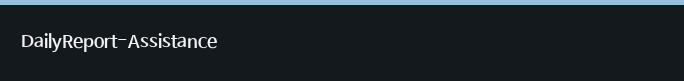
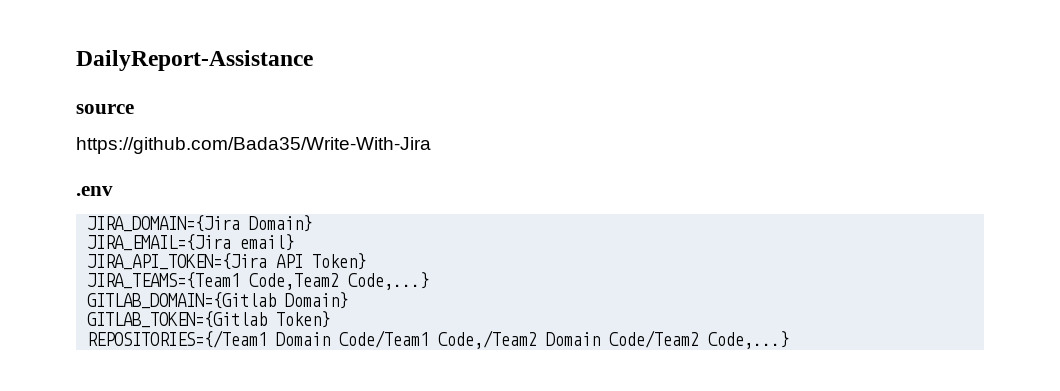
+ source
+ https://github.com/Bada35/Write-With-Jira
+ .env
+ JIRA_DOMAIN={Jira Domain}
+ JIRA_EMAIL={Jira email}
+ JIRA_API_TOKEN={Jira API Token}
+ JIRA_TEAMS={Team1 Code,Team2 Code,...}
+ GITLAB_DOMAIN={Gitlab Domain}
+ GITLAB_TOKEN={Gitlab Token}
+ REPOSITORIES={/Team1 Domain Code/Team1 Code,/Team2 Domain Code/Team2 Code,...}

